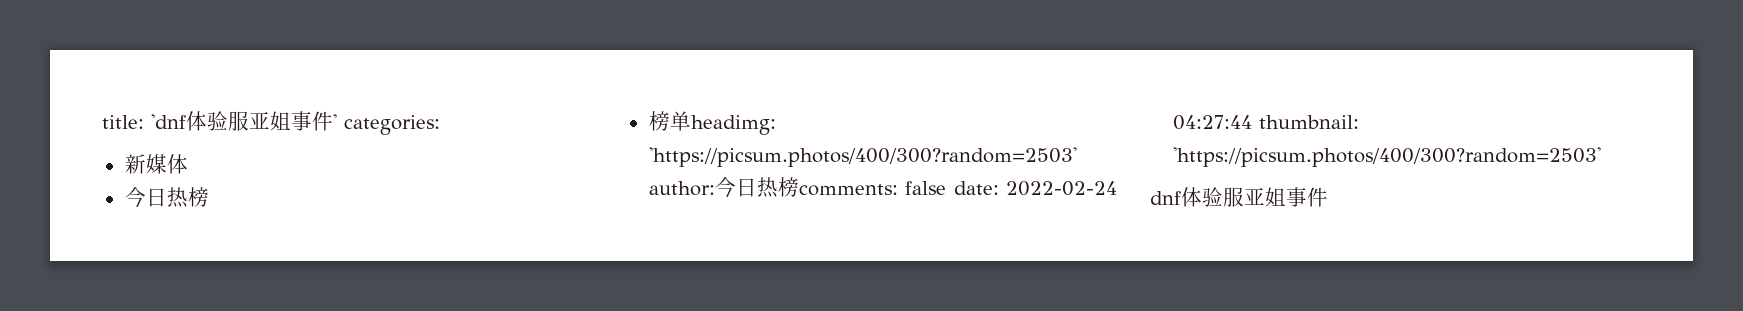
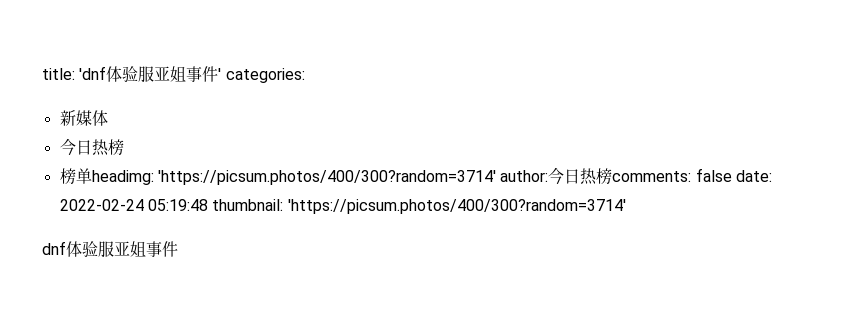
- 榜单headimg: 'https://picsum.photos/400/300?random=2503' author:今日热榜comments: false date: 2022-02-24 04:27:44 thumbnail: 'https://picsum.photos/400/300?random=2503'
+ 榜单headimg: 'https://picsum.photos/400/300?random=3714' author:今日热榜comments: false date: 2022-02-24 05:19:48 thumbnail: 'https://picsum.photos/400/300?random=3714'

